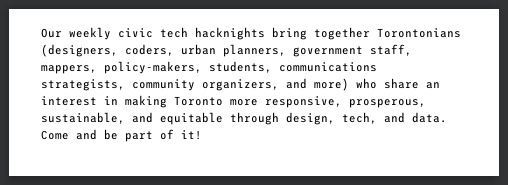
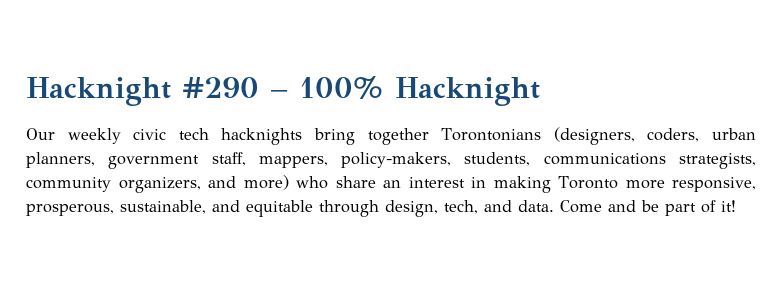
+ Hacknight #290 – 100% Hacknight

